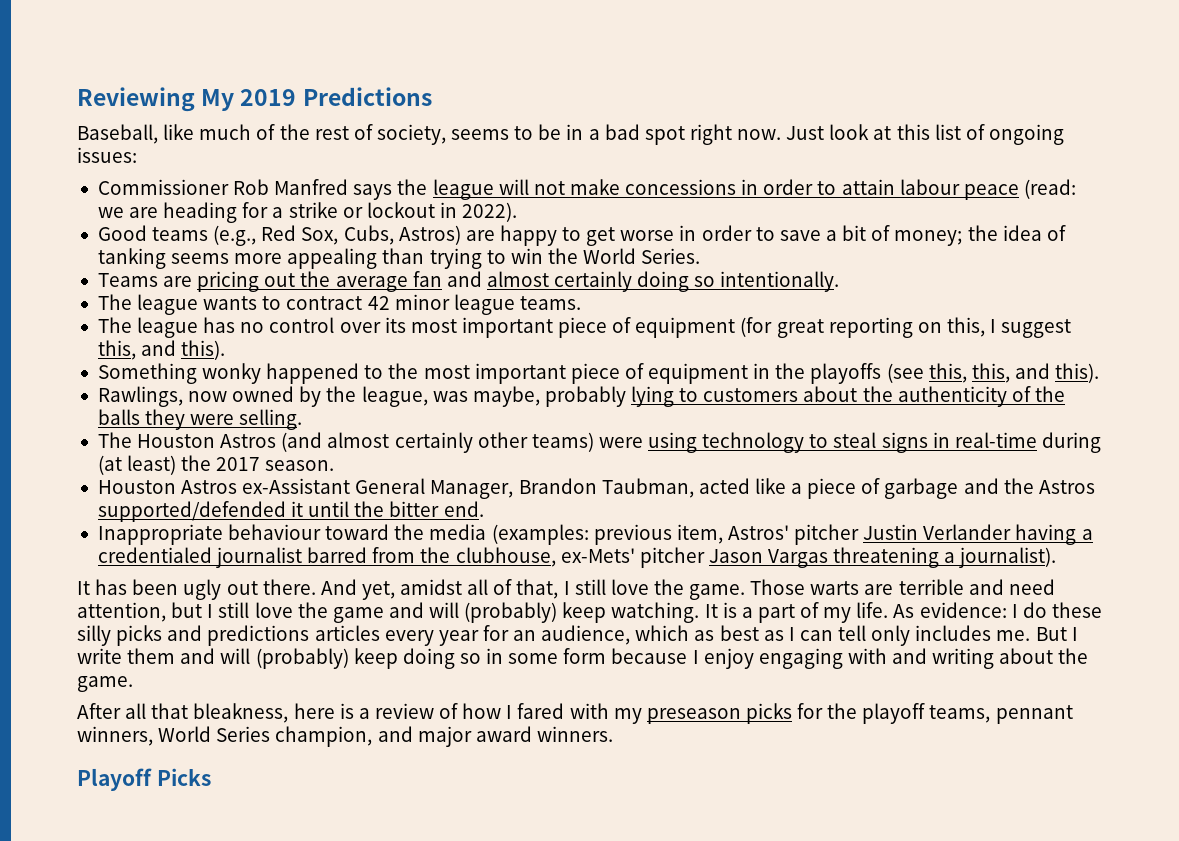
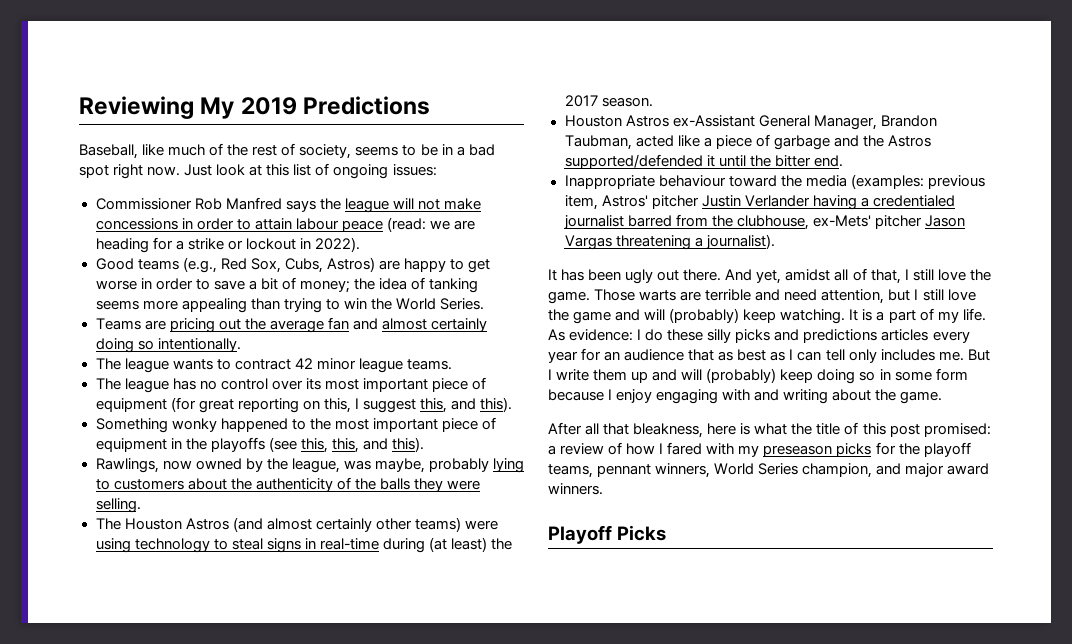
- As evidence: I do these silly picks and predictions articles every year for an audience, which as best as I can tell only includes me.
+ As evidence: I do these silly picks and predictions articles every year for an audience that as best as I can tell only includes me.
- But I write them and will (probably) keep doing so in some form because I enjoy engaging with and writing about the game.
+ But I write them up and will (probably) keep doing so in some form because I enjoy engaging with and writing about the game.
- After all that bleakness, here is a review of how I fared with my preseason picks for the playoff teams, pennant winners, World Series champion, and major award winners.
+ After all that bleakness, here is what the title of this post promised: a review of how I fared with my preseason picks for the playoff teams, pennant winners, World Series champion, and major award winners.

